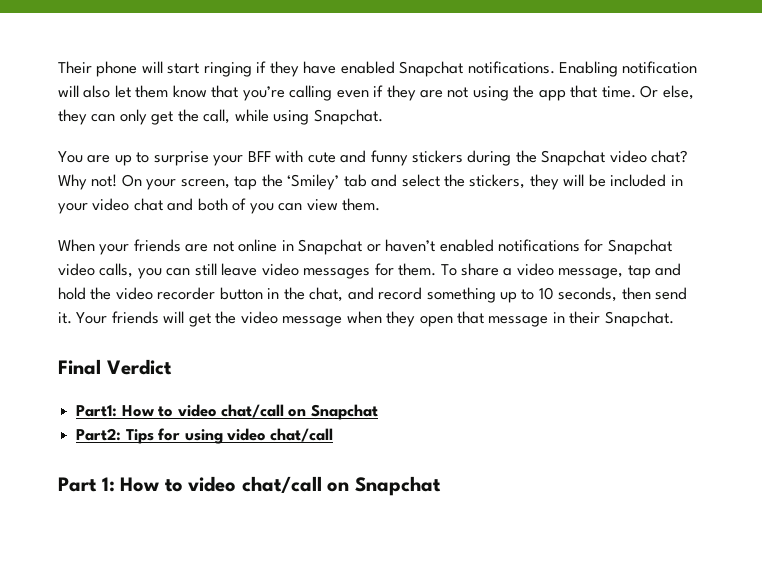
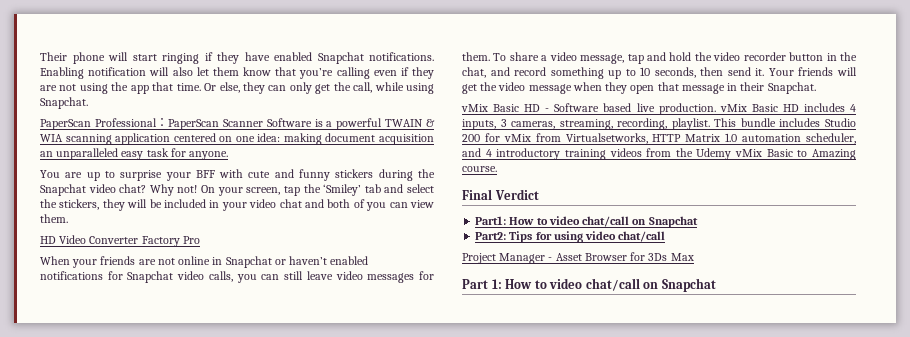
+ PaperScan Professional：PaperScan Scanner Software is a powerful TWAIN & WIA scanning application centered on one idea: making document acquisition an unparalleled easy task for anyone.
+ HD Video Converter Factory Pro
+ vMix Basic HD - Software based live production. vMix Basic HD includes 4 inputs, 3 cameras, streaming, recording, playlist. This bundle includes Studio 200 for vMix from Virtualsetworks, HTTP Matrix 1.0 automation scheduler, and 4 introductory training videos from the Udemy vMix Basic to Amazing course.
+ Project Manager - Asset Browser for 3Ds Max

